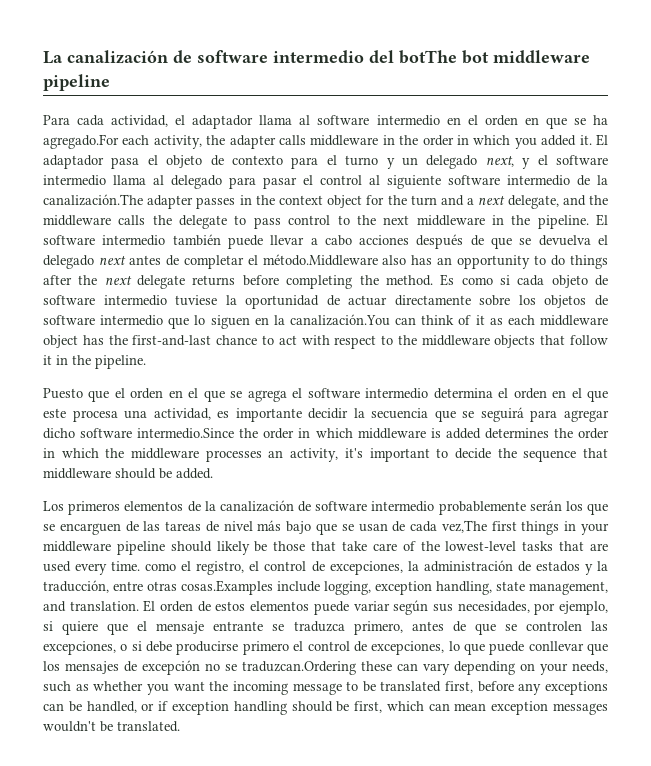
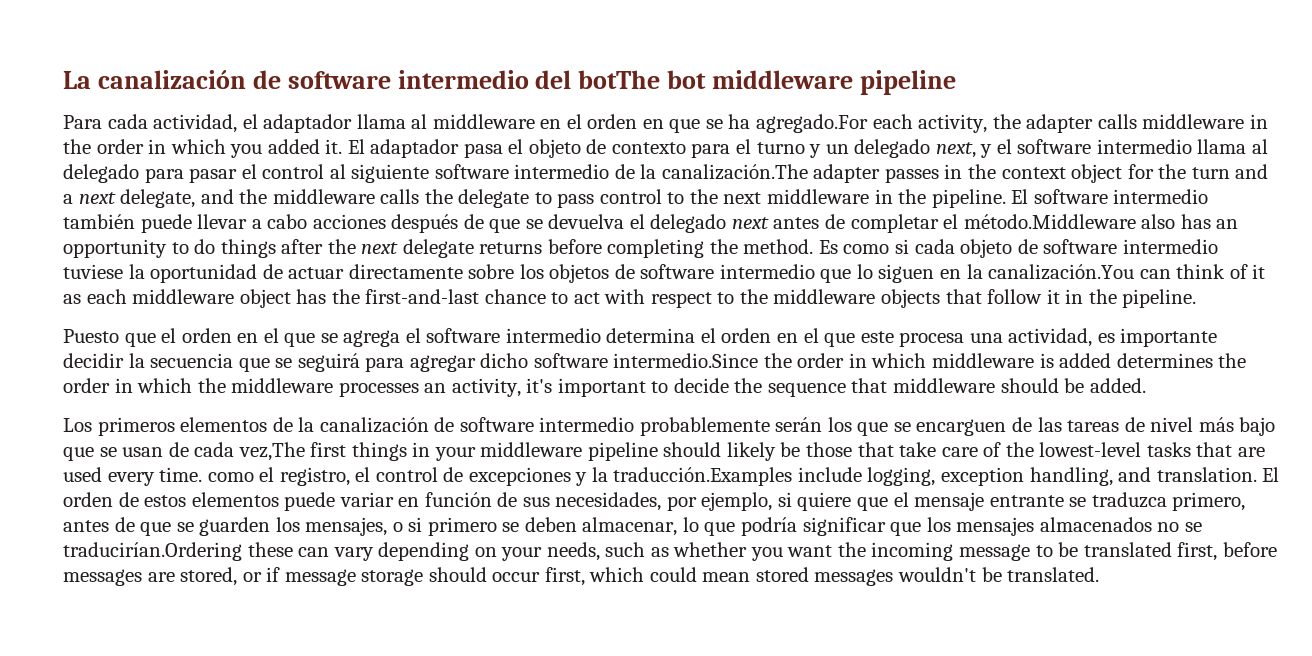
- Para cada actividad, el adaptador llama al software intermedio en el orden en que se ha agregado.For each activity, the adapter calls middleware in the order in which you added it.
+ Para cada actividad, el adaptador llama al middleware en el orden en que se ha agregado.For each activity, the adapter calls middleware in the order in which you added it.
- Los primeros elementos de la canalización de software intermedio probablemente serán los que se encarguen de las tareas de nivel más bajo que se usan de cada vez,The first things in your middleware pipeline should likely be those that take care of the lowest-level tasks that are used every time. como el registro, el control de excepciones, la administración de estados y la traducción, entre otras cosas.Examples include logging, exception handling, state management, and translation.
+ Los primeros elementos de la canalización de software intermedio probablemente serán los que se encarguen de las tareas de nivel más bajo que se usan de cada vez,The first things in your middleware pipeline should likely be those that take care of the lowest-level tasks that are used every time. como el registro, el control de excepciones y la traducción.Examples include logging, exception handling, and translation.
- El orden de estos elementos puede variar según sus necesidades, por ejemplo, si quiere que el mensaje entrante se traduzca primero, antes de que se controlen las excepciones, o si debe producirse primero el control de excepciones, lo que puede conllevar que los mensajes de excepción no se traduzcan.Ordering these can vary depending on your needs, such as whether you want the incoming message to be translated first, before any exceptions can be handled, or if exception handling should be first, which can mean exception messages wouldn't be translated.
+ El orden de estos elementos puede variar en función de sus necesidades, por ejemplo, si quiere que el mensaje entrante se traduzca primero, antes de que se guarden los mensajes, o si primero se deben almacenar, lo que podría significar que los mensajes almacenados no se traducirían.Ordering these can vary depending on your needs, such as whether you want the incoming message to be translated first, before messages are stored, or if message storage should occur first, which could mean stored messages wouldn't be translated.

